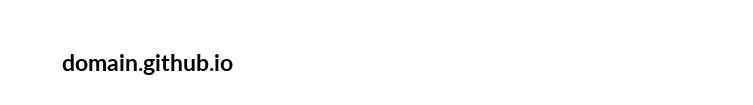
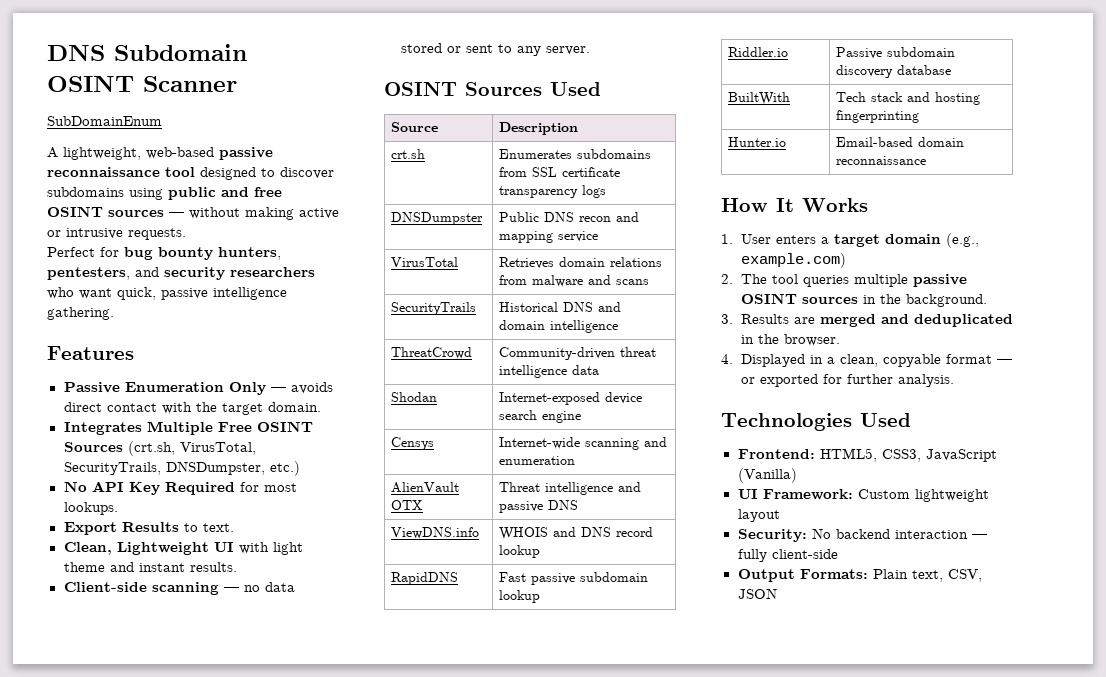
- domain.github.io
+ DNS Subdomain OSINT Scanner
+ SubDomainEnum
+ A lightweight, web-based passive reconnaissance tool designed to discover subdomains using public and free OSINT sources — without making active or intrusive requests.
+ Perfect for bug bounty hunters, pentesters, and security researchers who want quick, passive intelligence gathering.
+ Features
+ Passive Enumeration Only — avoids direct contact with the target domain.
+ Integrates Multiple Free OSINT Sources (crt.sh, VirusTotal, SecurityTrails, DNSDumpster, etc.)
+ No API Key Required for most lookups.
+ Export Results to text.
+ Clean, Lightweight UI with light theme and instant results.
+ Client-side scanning — no data stored or sent to any server.
+ OSINT Sources Used
+ Source | Description
+ crt.sh | Enumerates subdomains from SSL certificate transparency logs
+ DNSDumpster | Public DNS recon and mapping service
+ VirusTotal | Retrieves domain relations from malware and scans
+ SecurityTrails | Historical DNS and domain intelligence
+ ThreatCrowd | Community-driven threat intelligence data
+ Shodan | Internet-exposed device search engine
+ Censys | Internet-wide scanning and enumeration
+ AlienVault OTX | Threat intelligence and passive DNS
+ ViewDNS.info | WHOIS and DNS record lookup
+ RapidDNS | Fast passive subdomain lookup
+ Riddler.io | Passive subdomain discovery database
+ BuiltWith | Tech stack and hosting fingerprinting
+ Hunter.io | Email-based domain reconnaissance
+ How It Works
+ 1. User enters a target domain (e.g., example.com)
+ 2. The tool queries multiple passive OSINT sources in the background.
+ 3. Results are merged and deduplicated in the browser.
+ 4. Displayed in a clean, copyable format — or exported for further analysis.
+ Technologies Used
+ Frontend: HTML5, CSS3, JavaScript (Vanilla)
+ UI Framework: Custom lightweight layout
+ Security: No backend interaction — fully client-side
+ Output Formats: Plain text, CSV, JSON

